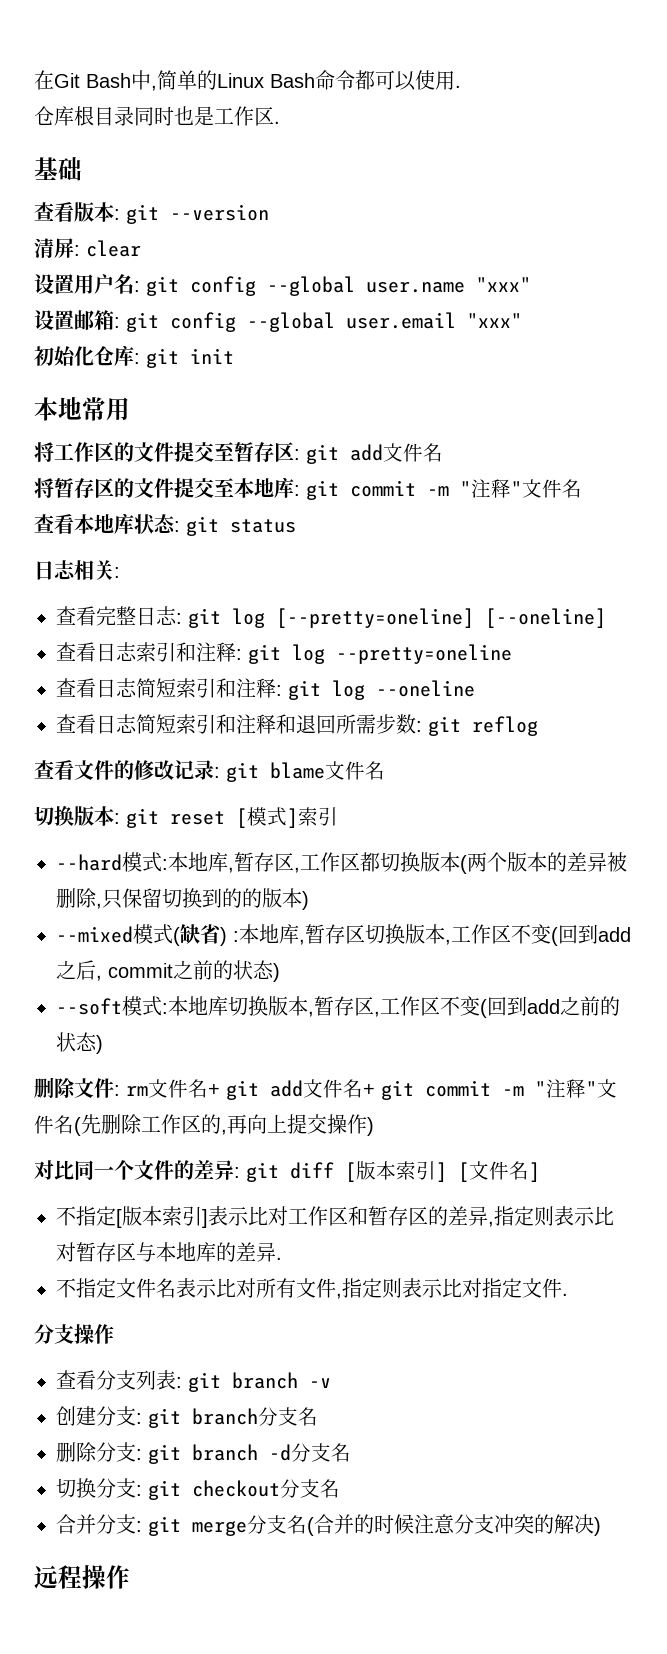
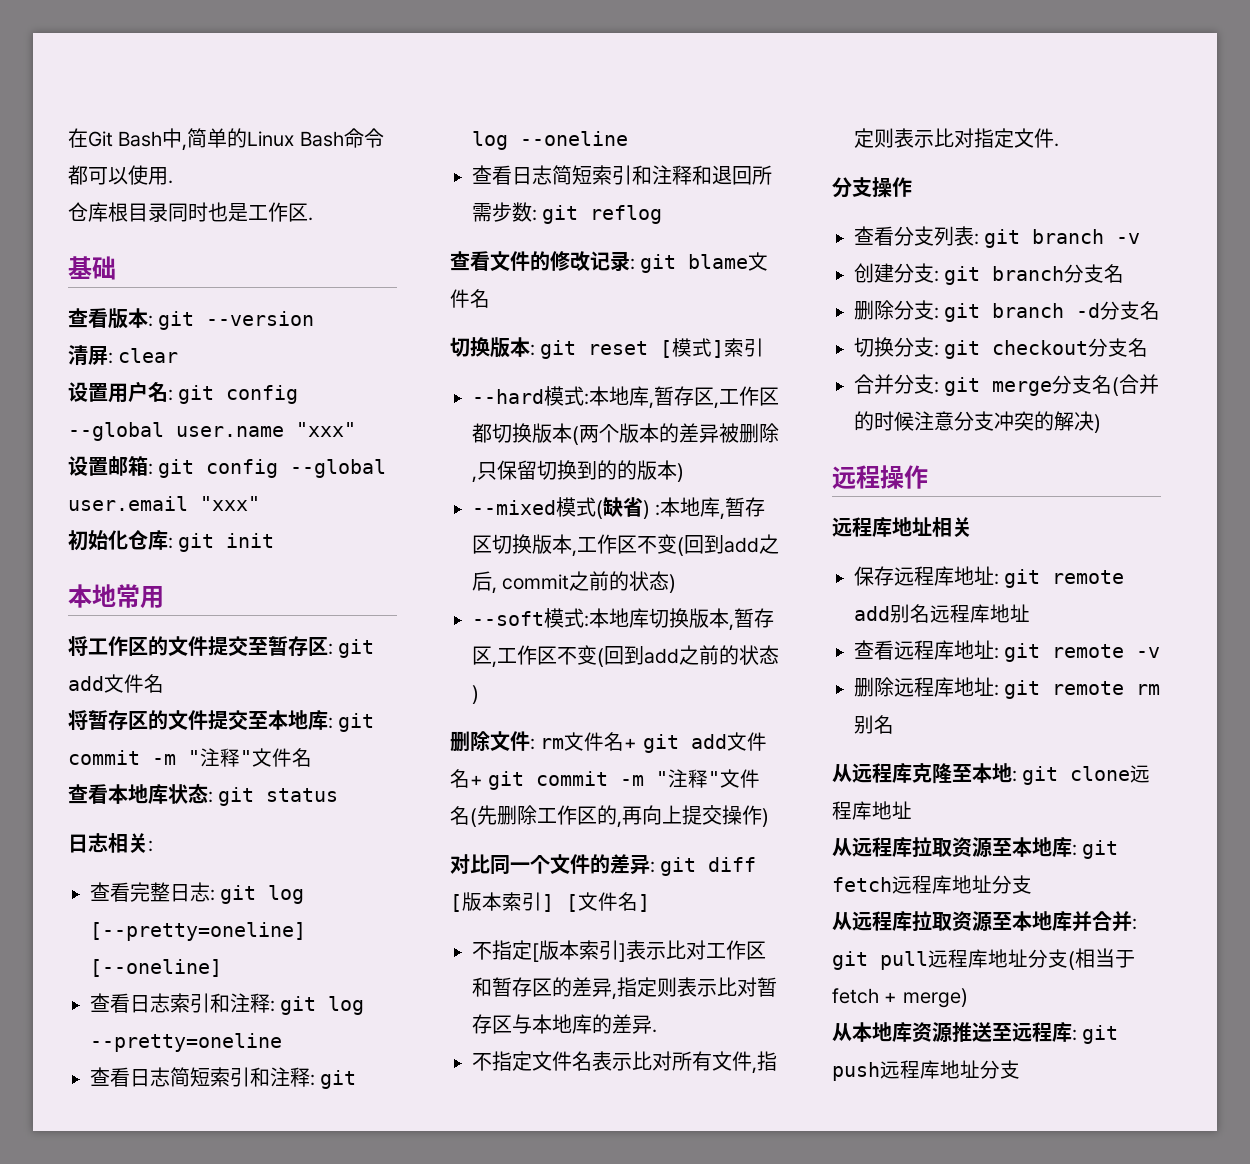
+ 远程库地址相关
+ 保存远程库地址: git remote add别名远程库地址
+ 查看远程库地址: git remote -v
+ 删除远程库地址: git remote rm别名
+ 从远程库克隆至本地: git clone远程库地址
+ 从远程库拉取资源至本地库: git fetch远程库地址分支
+ 从远程库拉取资源至本地库并合并: git pull远程库地址分支(相当于fetch + merge)
+ 从本地库资源推送至远程库: git push远程库地址分支

